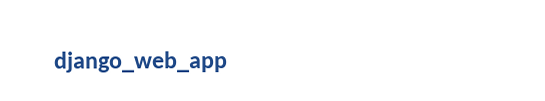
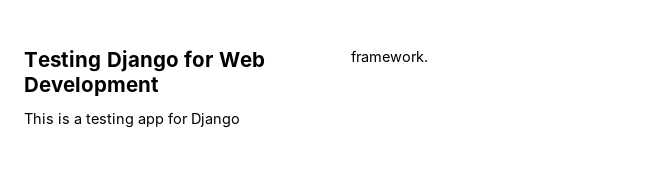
- django_web_app
+ Testing Django for Web Development
+ This is a testing app for Django framework.

